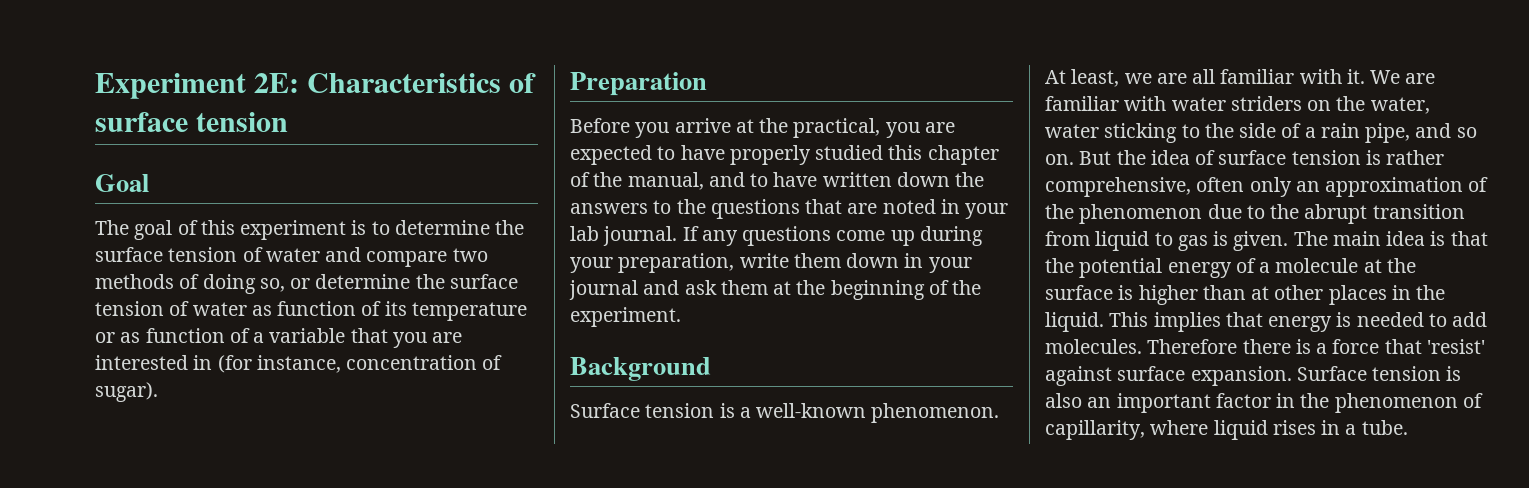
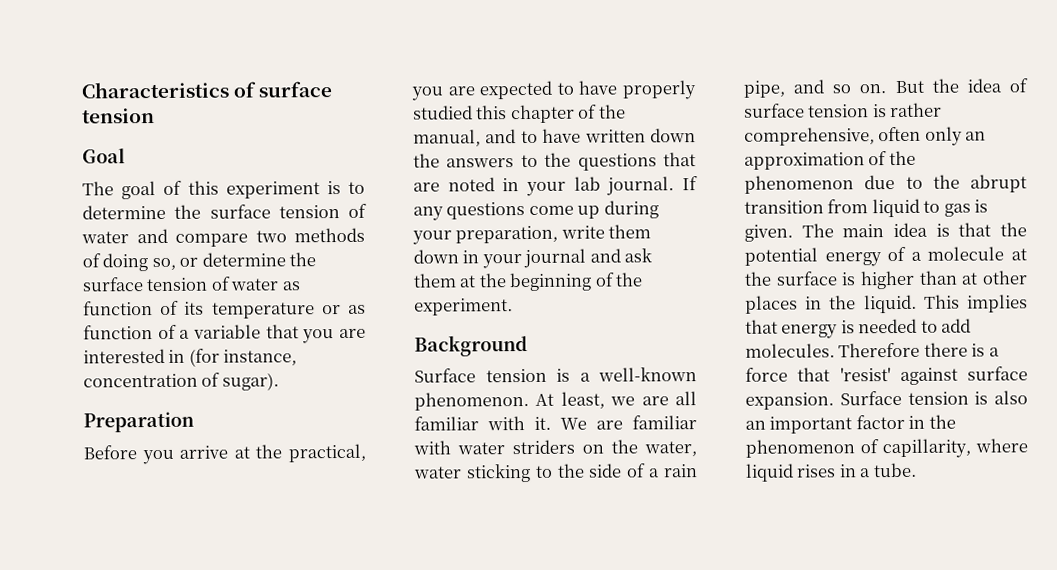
- Experiment 2E: Characteristics of surface tension
+ Characteristics of surface tension

